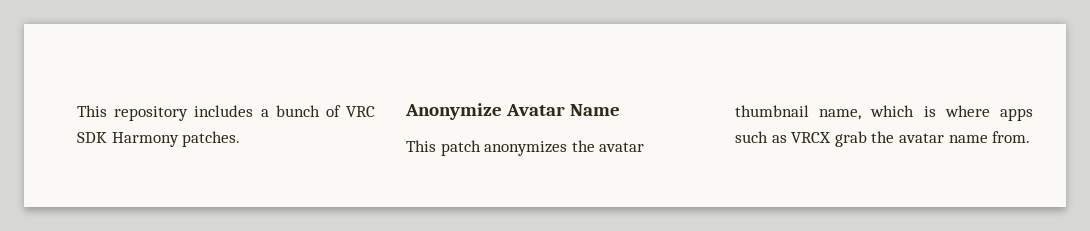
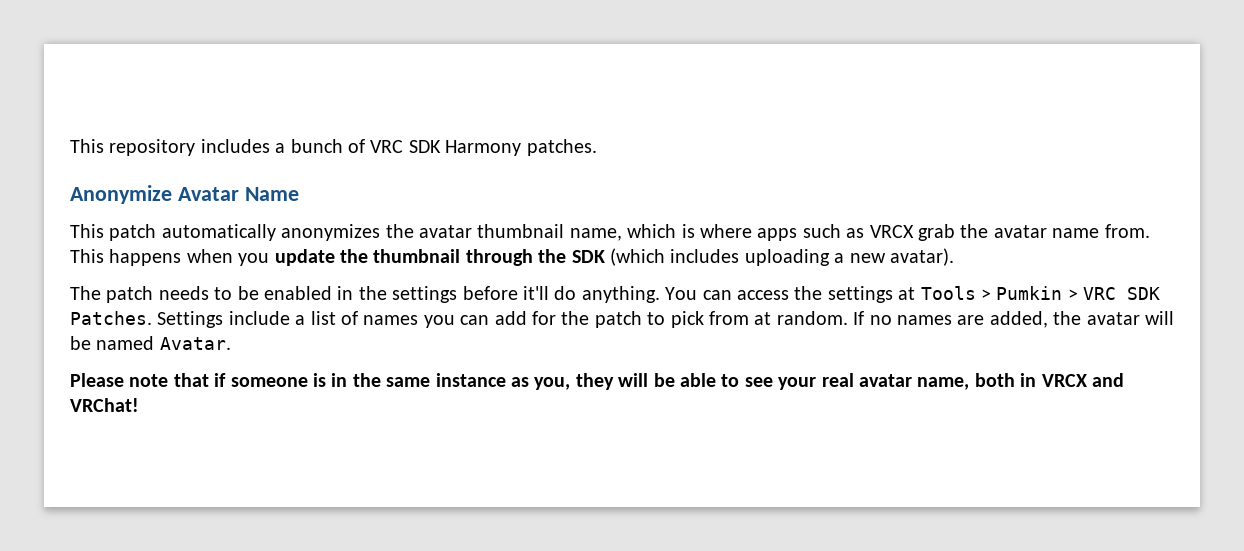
- This patch anonymizes the avatar thumbnail name, which is where apps such as VRCX grab the avatar name from.
+ This patch automatically anonymizes the avatar thumbnail name, which is where apps such as VRCX grab the avatar name from.
+ This happens when you update the thumbnail through the SDK (which includes uploading a new avatar).
+ The patch needs to be enabled in the settings before it'll do anything. You can access the settings at Tools > Pumkin > VRC SDK Patches. Settings include a list of names you can add for the patch to pick from at random. If no names are added, the avatar will be named Avatar.
+ Please note that if someone is in the same instance as you, they will be able to see your real avatar name, both in VRCX and VRChat!

